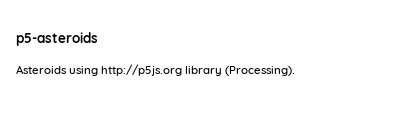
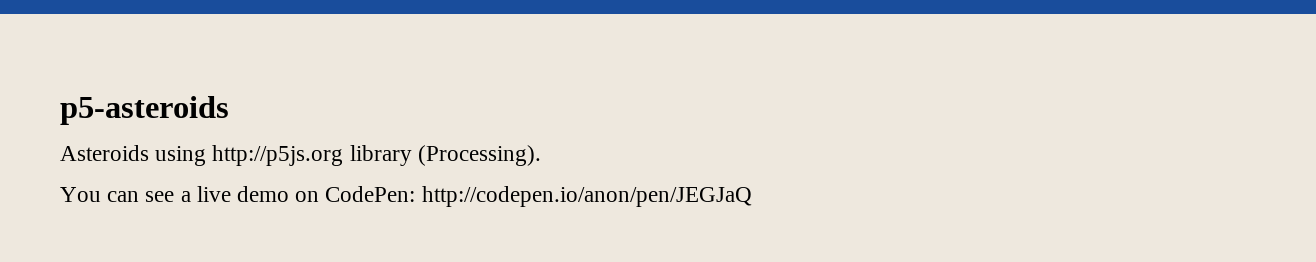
+ You can see a live demo on CodePen: http://codepen.io/anon/pen/JEGJaQ

